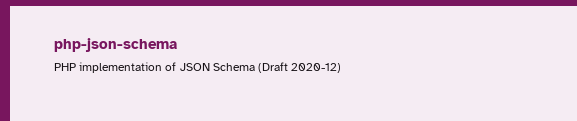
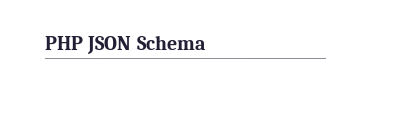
- php-json-schema
- PHP implementation of JSON Schema (Draft 2020-12)
+ PHP JSON Schema

